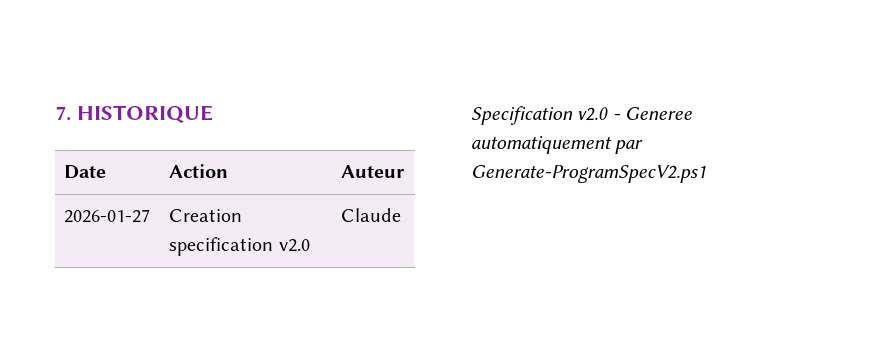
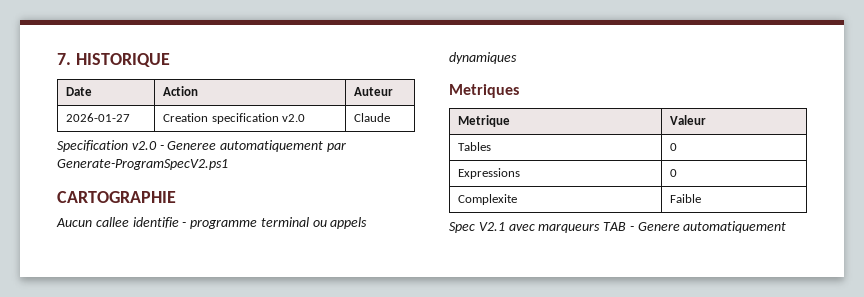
+ CARTOGRAPHIE
+ Aucun callee identifie - programme terminal ou appels dynamiques
+ Metriques
+ Metrique | Valeur
+ Tables | 0
+ Expressions | 0
+ Complexite | Faible
+ Spec V2.1 avec marqueurs TAB - Genere automatiquement

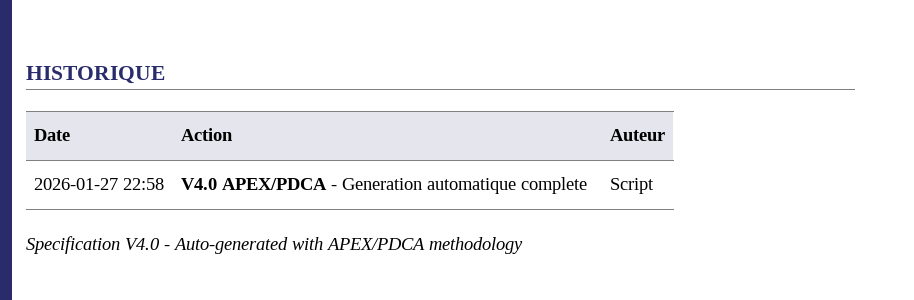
- 7. HISTORIQUE
+ HISTORIQUE
- 2026-01-27 | Creation specification v2.0 | Claude
- Specification v2.0 - Generee automatiquement par Generate-ProgramSpecV2.ps1
- CARTOGRAPHIE
- Aucun callee identifie - programme terminal ou appels dynamiques
- Metriques
- Metrique | Valeur
- Tables | 0
- Expressions | 0
- Complexite | Faible
- Spec V2.1 avec marqueurs TAB - Genere automatiquement
+ 2026-01-27 22:58 | V4.0 APEX/PDCA - Generation automatique complete | Script
+ Specification V4.0 - Auto-generated with APEX/PDCA methodology

